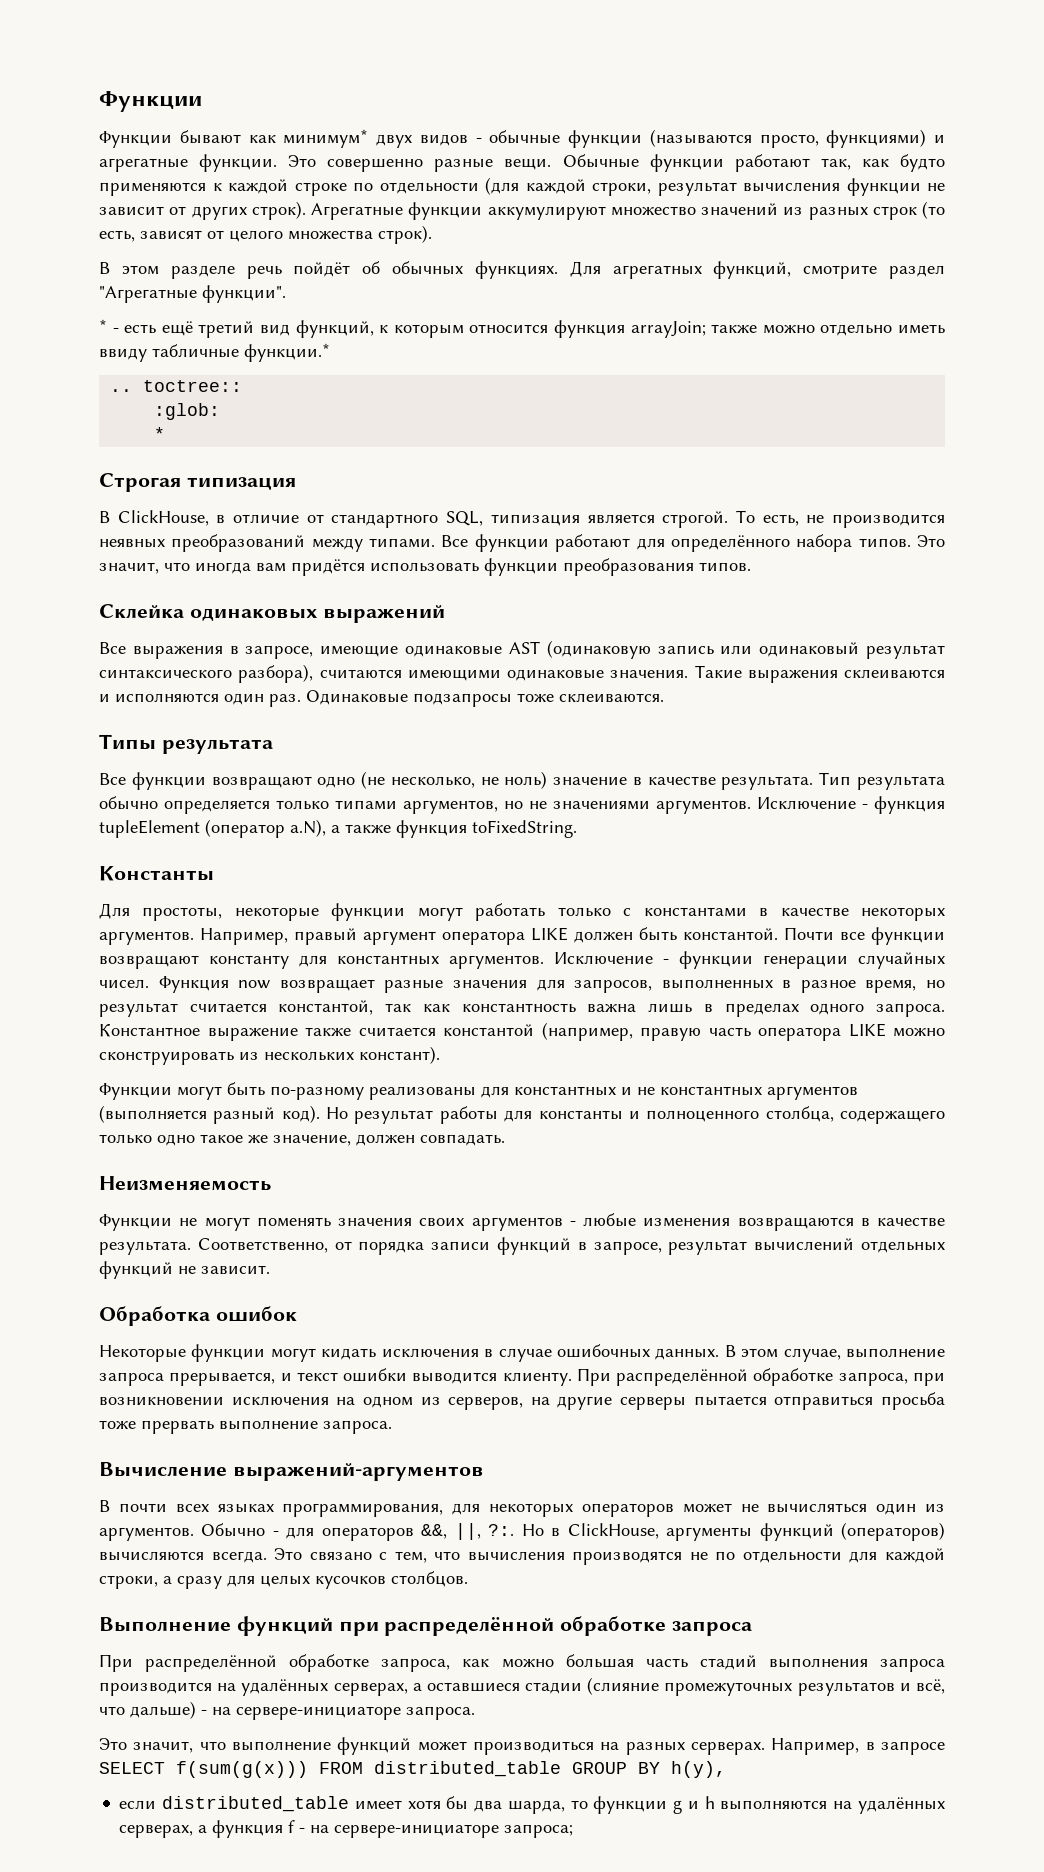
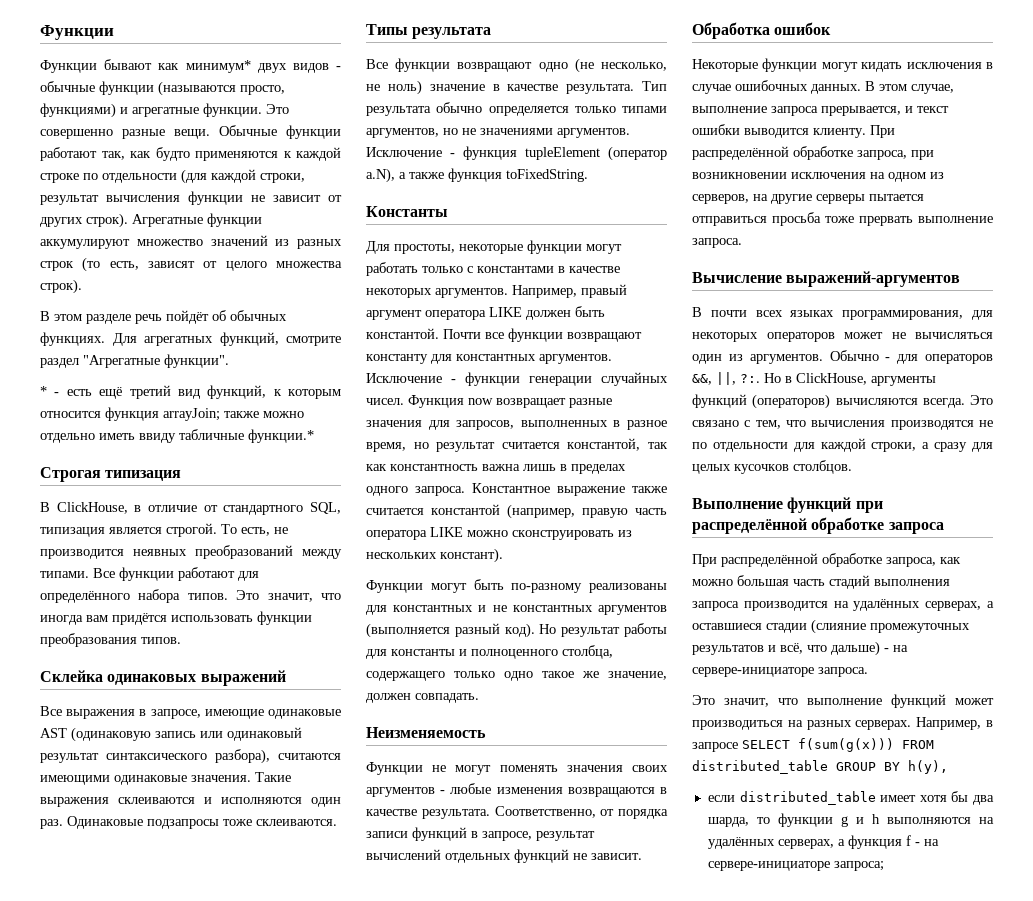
- .. toctree::
- :glob:
- *

